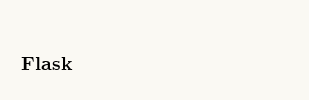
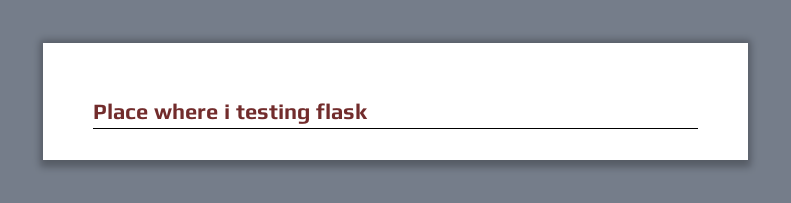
- Flask
+ Place where i testing flask

